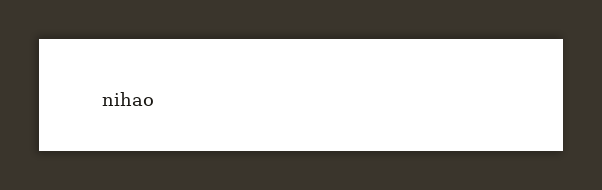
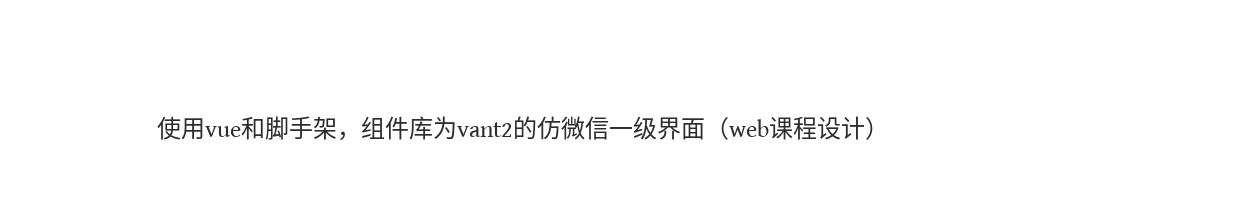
- nihao
+ 使用vue和脚手架，组件库为vant2的仿微信一级界面（web课程设计）

